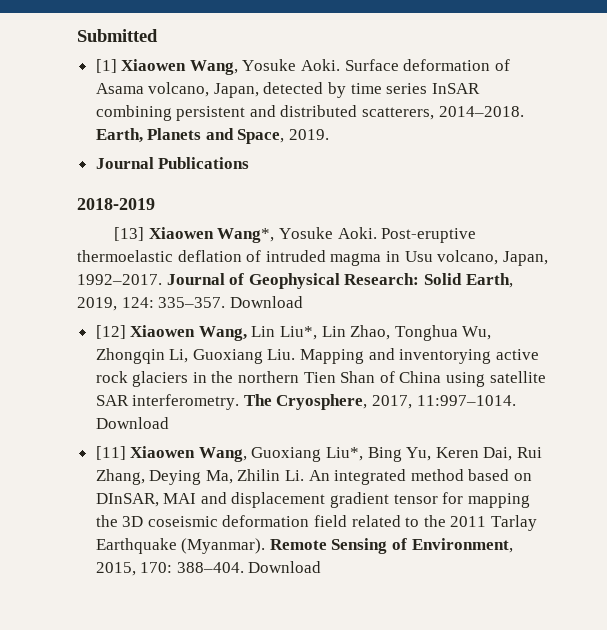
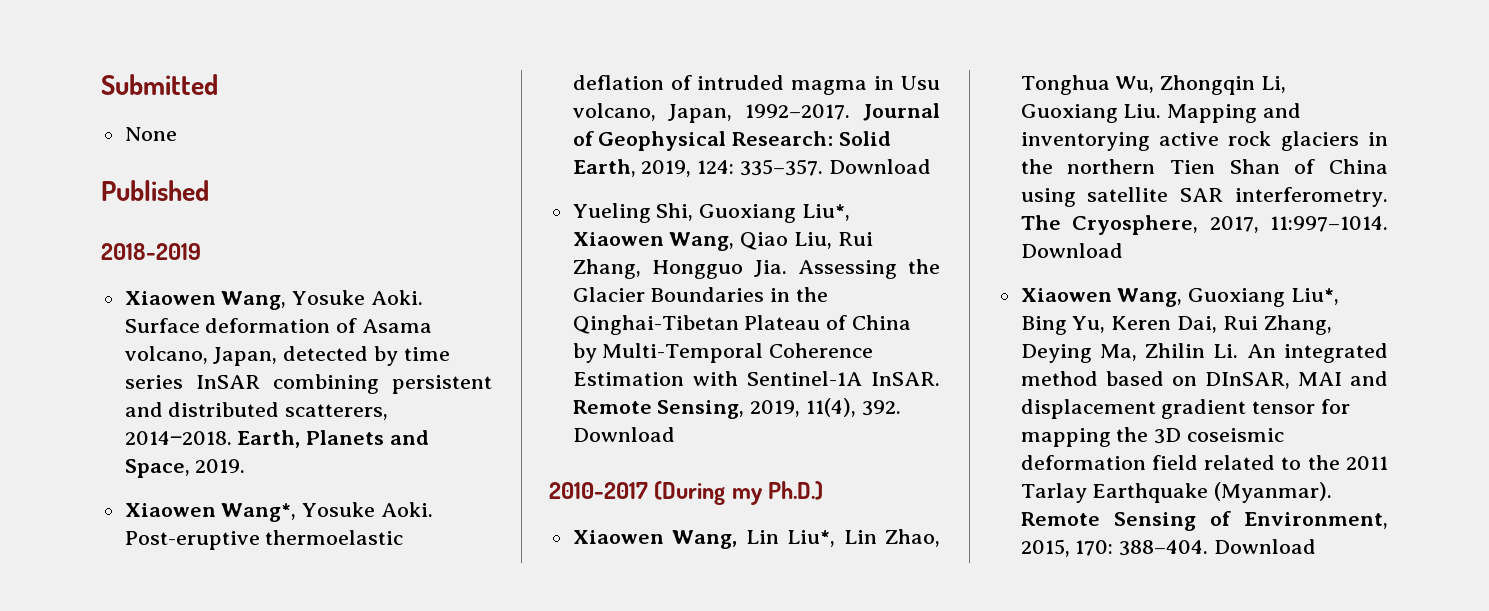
- [1] Xiaowen Wang, Yosuke Aoki.
+ None
+ Published
+ 2018-2019
+ Xiaowen Wang, Yosuke Aoki.
- Journal Publications
- 2018-2019
- [13] Xiaowen Wang*, Yosuke Aoki.
+ Xiaowen Wang*, Yosuke Aoki.
- [12] Xiaowen Wang, Lin Liu*, Lin Zhao, Tonghua Wu, Zhongqin Li, Guoxiang Liu. Mapping and inventorying active rock glaciers in the northern Tien Shan of China using satellite SAR interferometry.
+ Yueling Shi, Guoxiang Liu*, Xiaowen Wang, Qiao Liu, Rui Zhang, Hongguo Jia. Assessing the Glacier Boundaries in the Qinghai-Tibetan Plateau of China by Multi-Temporal Coherence Estimation with Sentinel-1A InSAR. Remote Sensing, 2019, 11(4), 392. Download
+ 2010-2017 (During my Ph.D.)
+ Xiaowen Wang, Lin Liu*, Lin Zhao, Tonghua Wu, Zhongqin Li, Guoxiang Liu. Mapping and inventorying active rock glaciers in the northern Tien Shan of China using satellite SAR interferometry.
- [11] Xiaowen Wang, Guoxiang Liu*, Bing Yu, Keren Dai, Rui Zhang, Deying Ma, Zhilin Li. An integrated method based on DInSAR, MAI and displacement gradient tensor for mapping the 3D coseismic deformation field related to the 2011 Tarlay Earthquake (Myanmar).
+ Xiaowen Wang, Guoxiang Liu*, Bing Yu, Keren Dai, Rui Zhang, Deying Ma, Zhilin Li. An integrated method based on DInSAR, MAI and displacement gradient tensor for mapping the 3D coseismic deformation field related to the 2011 Tarlay Earthquake (Myanmar).

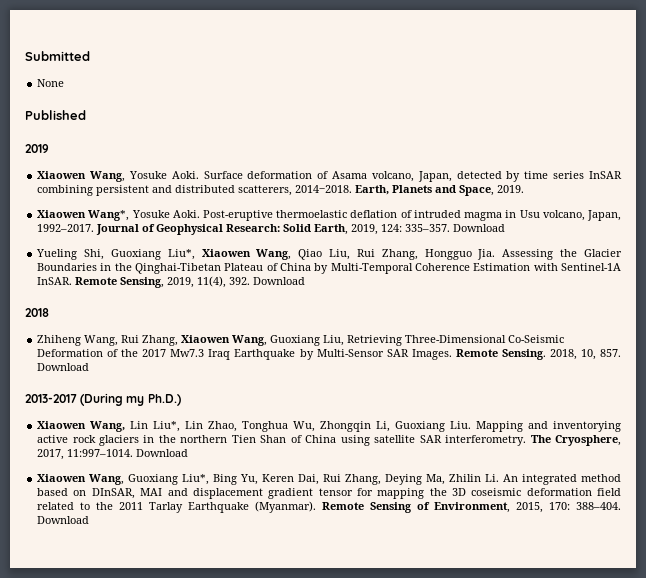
- 2018-2019
+ 2019
- 2010-2017 (During my Ph.D.)
+ 2018
+ Zhiheng Wang, Rui Zhang, Xiaowen Wang, Guoxiang Liu, Retrieving Three-Dimensional Co-Seismic Deformation of the 2017 Mw7.3 Iraq Earthquake by Multi-Sensor SAR Images. Remote Sensing. 2018, 10, 857. Download
+ 2013-2017 (During my Ph.D.)

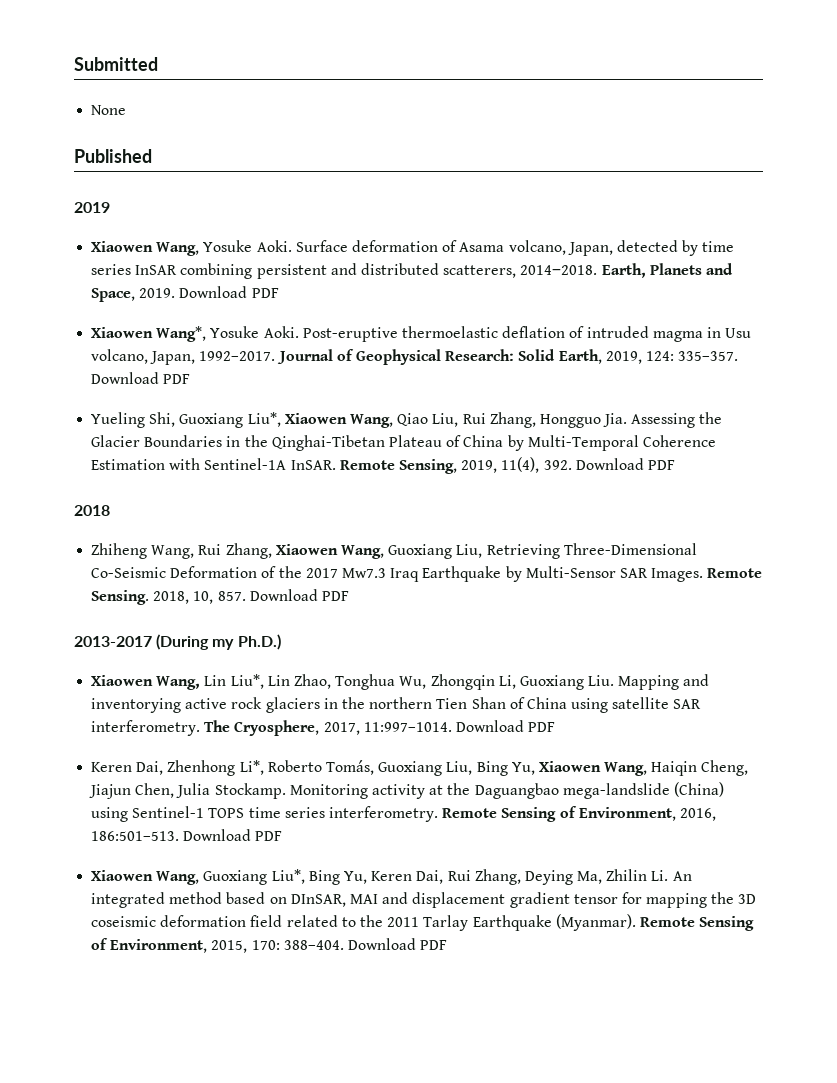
- Earth, Planets and Space, 2019.
+ Earth, Planets and Space, 2019. Download PDF
- Journal of Geophysical Research: Solid Earth, 2019, 124: 335–357. Download
+ Journal of Geophysical Research: Solid Earth, 2019, 124: 335–357. Download PDF
- Remote Sensing, 2019, 11(4), 392. Download
+ Remote Sensing, 2019, 11(4), 392. Download PDF
- 2018, 10, 857. Download
+ 2018, 10, 857. Download PDF
- The Cryosphere, 2017, 11:997–1014. Download
+ The Cryosphere, 2017, 11:997–1014. Download PDF
+ Keren Dai, Zhenhong Li*, Roberto Tomás, Guoxiang Liu, Bing Yu, Xiaowen Wang, Haiqin Cheng, Jiajun Chen, Julia Stockamp. Monitoring activity at the Daguangbao mega-landslide (China) using Sentinel-1 TOPS time series interferometry. Remote Sensing of Environment, 2016, 186:501–513. Download PDF
- Remote Sensing of Environment, 2015, 170: 388–404. Download
+ Remote Sensing of Environment, 2015, 170: 388–404. Download PDF

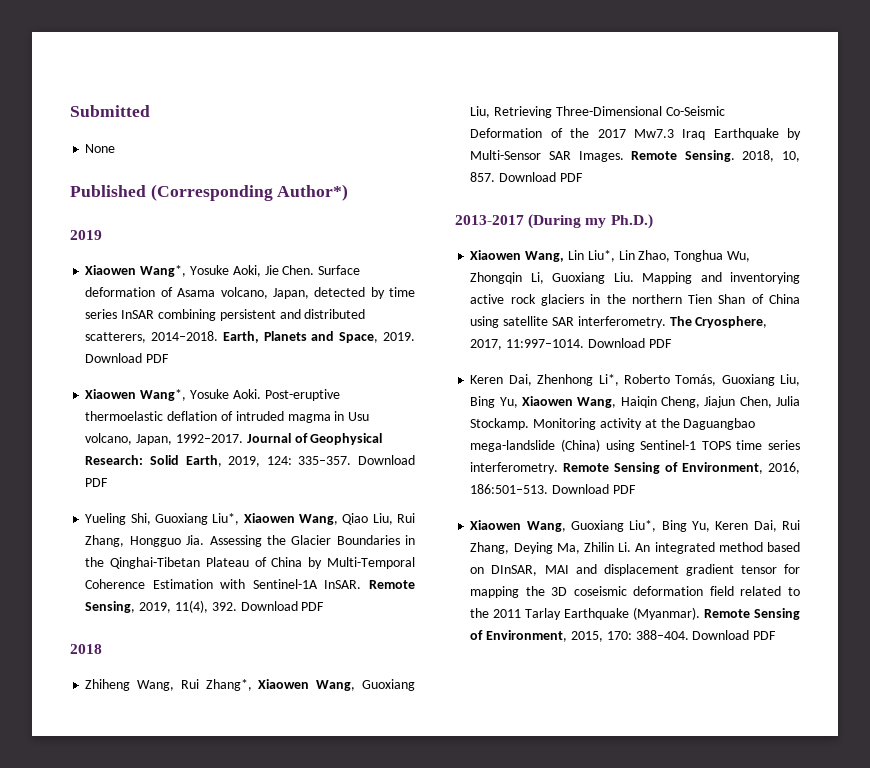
- Published
+ Published (Corresponding Author*)
- Xiaowen Wang, Yosuke Aoki.
+ Xiaowen Wang*, Yosuke Aoki, Jie Chen.
- Zhiheng Wang, Rui Zhang, Xiaowen Wang, Guoxiang Liu, Retrieving Three-Dimensional Co-Seismic Deformation of the 2017 Mw7.3 Iraq Earthquake by Multi-Sensor SAR Images.
+ Zhiheng Wang, Rui Zhang*, Xiaowen Wang, Guoxiang Liu, Retrieving Three-Dimensional Co-Seismic Deformation of the 2017 Mw7.3 Iraq Earthquake by Multi-Sensor SAR Images.

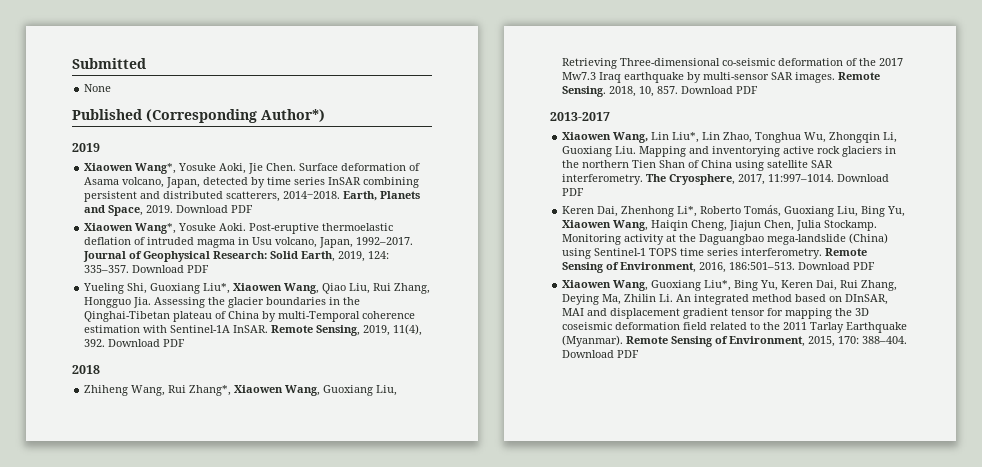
- Yueling Shi, Guoxiang Liu*, Xiaowen Wang, Qiao Liu, Rui Zhang, Hongguo Jia. Assessing the Glacier Boundaries in the Qinghai-Tibetan Plateau of China by Multi-Temporal Coherence Estimation with Sentinel-1A InSAR.
+ Yueling Shi, Guoxiang Liu*, Xiaowen Wang, Qiao Liu, Rui Zhang, Hongguo Jia. Assessing the glacier boundaries in the Qinghai-Tibetan plateau of China by multi-Temporal coherence estimation with Sentinel-1A InSAR.
- Zhiheng Wang, Rui Zhang*, Xiaowen Wang, Guoxiang Liu, Retrieving Three-Dimensional Co-Seismic Deformation of the 2017 Mw7.3 Iraq Earthquake by Multi-Sensor SAR Images.
+ Zhiheng Wang, Rui Zhang*, Xiaowen Wang, Guoxiang Liu, Retrieving Three-dimensional co-seismic deformation of the 2017 Mw7.3 Iraq earthquake by multi-sensor SAR images.
- 2013-2017 (During my Ph.D.)
+ 2013-2017

